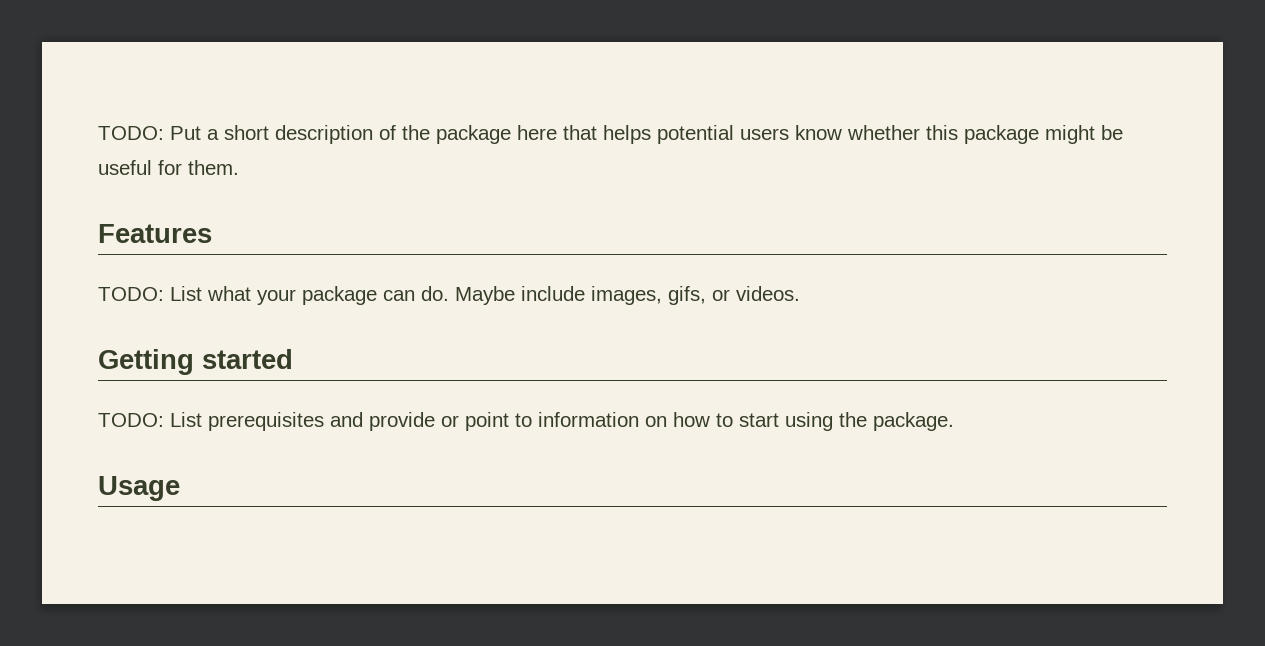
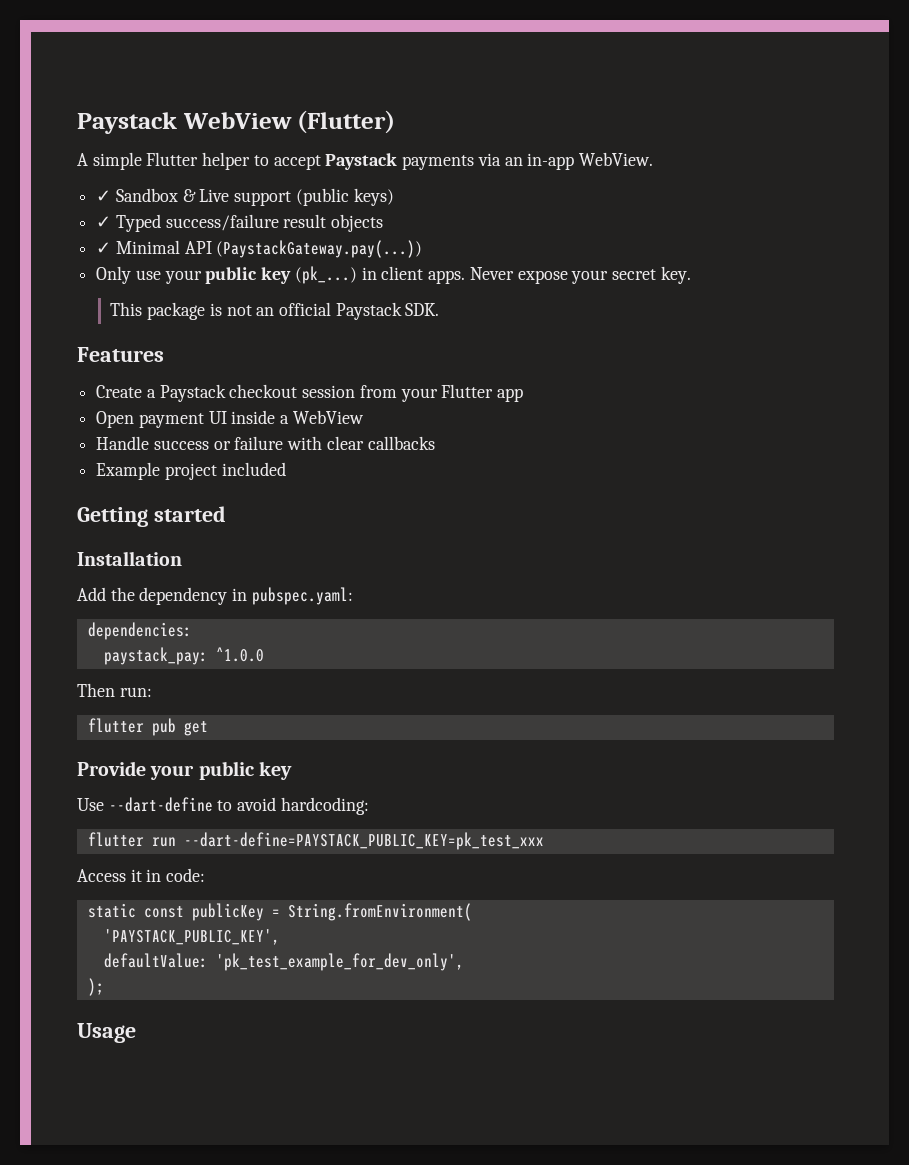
- TODO: Put a short description of the package here that helps potential users know whether this package might be useful for them.
+ Paystack WebView (Flutter)
+ A simple Flutter helper to accept Paystack payments via an in-app WebView.
+ ✓ Sandbox & Live support (public keys)
+ ✓ Typed success/failure result objects
+ ✓ Minimal API (PaystackGateway.pay(...))
+ Only use your public key (pk_...) in client apps. Never expose your secret key.
+ This package is not an official Paystack SDK.
  Features
- TODO: List what your package can do. Maybe include images, gifs, or videos.
+ Create a Paystack checkout session from your Flutter app
+ Open payment UI inside a WebView
+ Handle success or failure with clear callbacks
+ Example project included
  Getting started
- TODO: List prerequisites and provide or point to information on how to start using the package.
+ Installation
+ Add the dependency in pubspec.yaml:
+ dependencies:
+ paystack_pay: ^1.0.0
+ Then run:
+ flutter pub get
+ Provide your public key
+ Use --dart-define to avoid hardcoding:
+ flutter run --dart-define=PAYSTACK_PUBLIC_KEY=pk_test_xxx
+ Access it in code:
+ static const publicKey = String.fromEnvironment(
+ 'PAYSTACK_PUBLIC_KEY',
+ defaultValue: 'pk_test_example_for_dev_only',
+ );

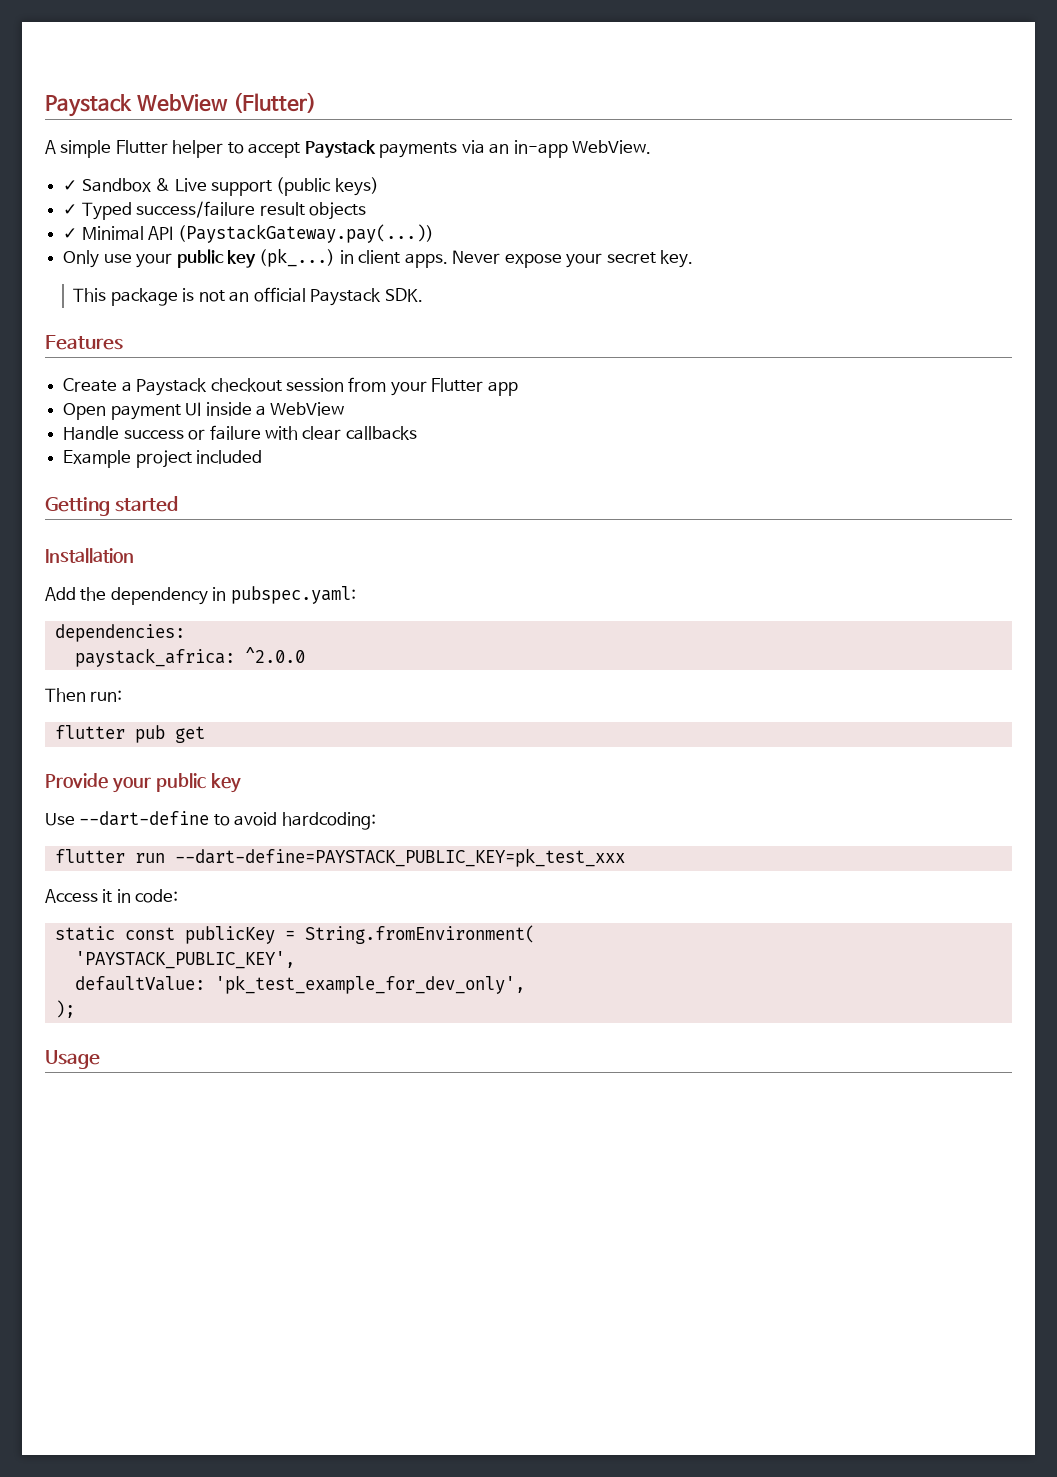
- paystack_pay: ^1.0.0
+ paystack_africa: ^2.0.0

